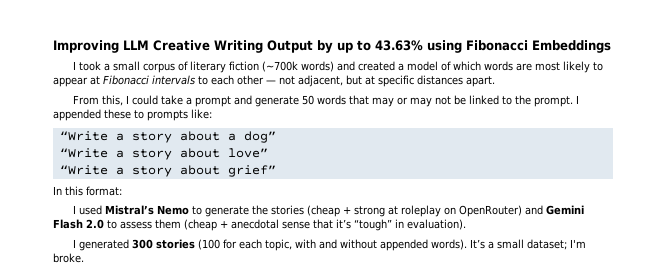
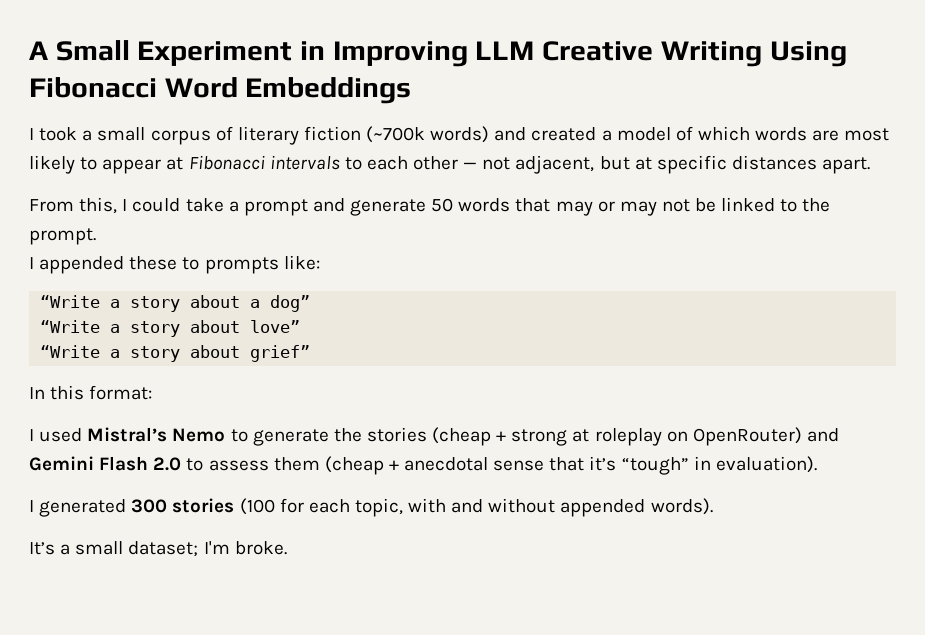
- Improving LLM Creative Writing Output by up to 43.63% using Fibonacci Embeddings
+ A Small Experiment in Improving LLM Creative Writing Using Fibonacci Word Embeddings
- From this, I could take a prompt and generate 50 words that may or may not be linked to the prompt. I appended these to prompts like:
+ From this, I could take a prompt and generate 50 words that may or may not be linked to the prompt.
+ I appended these to prompts like:
- I generated 300 stories (100 for each topic, with and without appended words). It’s a small dataset; I'm broke.
+ I generated 300 stories (100 for each topic, with and without appended words).
+ It’s a small dataset; I'm broke.

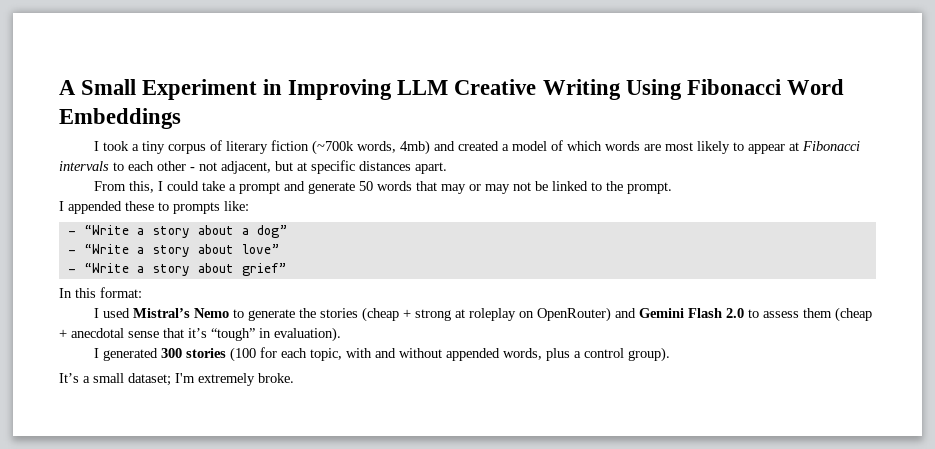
- I took a small corpus of literary fiction (~700k words) and created a model of which words are most likely to appear at Fibonacci intervals to each other — not adjacent, but at specific distances apart.
+ I took a tiny corpus of literary fiction (~700k words, 4mb) and created a model of which words are most likely to appear at Fibonacci intervals to each other - not adjacent, but at specific distances apart.
- “Write a story about a dog”
+ - “Write a story about a dog”
- “Write a story about love”
+ - “Write a story about love”
- “Write a story about grief”
+ - “Write a story about grief”
- I generated 300 stories (100 for each topic, with and without appended words).
+ I generated 300 stories (100 for each topic, with and without appended words, plus a control group).
- It’s a small dataset; I'm broke.
+ It’s a small dataset; I'm extremely broke.

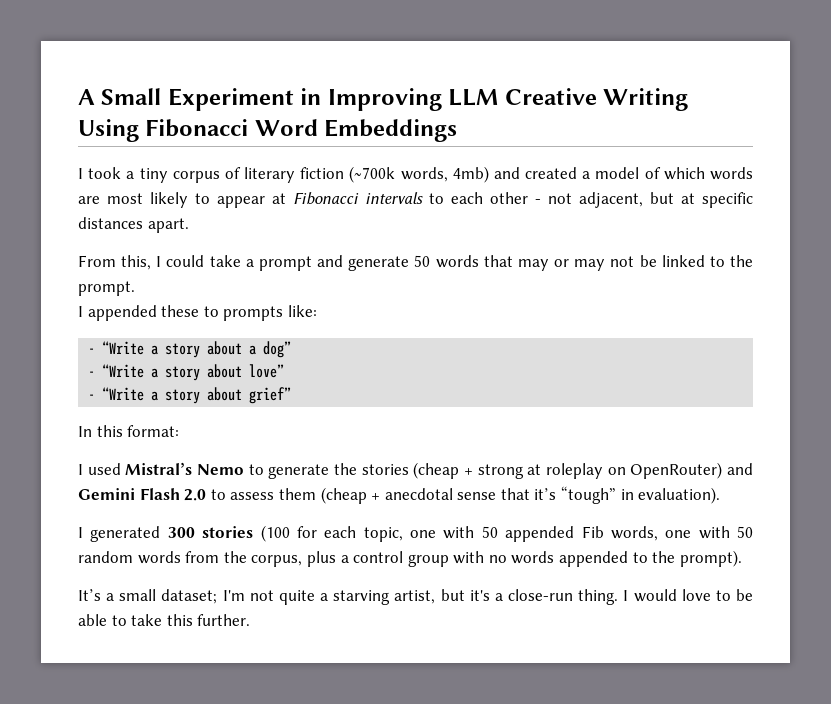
- I generated 300 stories (100 for each topic, with and without appended words, plus a control group).
+ I generated 300 stories (100 for each topic, one with 50 appended Fib words, one with 50 random words from the corpus, plus a control group with no words appended to the prompt).
- It’s a small dataset; I'm extremely broke.
+ It’s a small dataset; I'm not quite a starving artist, but it's a close-run thing. I would love to be able to take this further.

